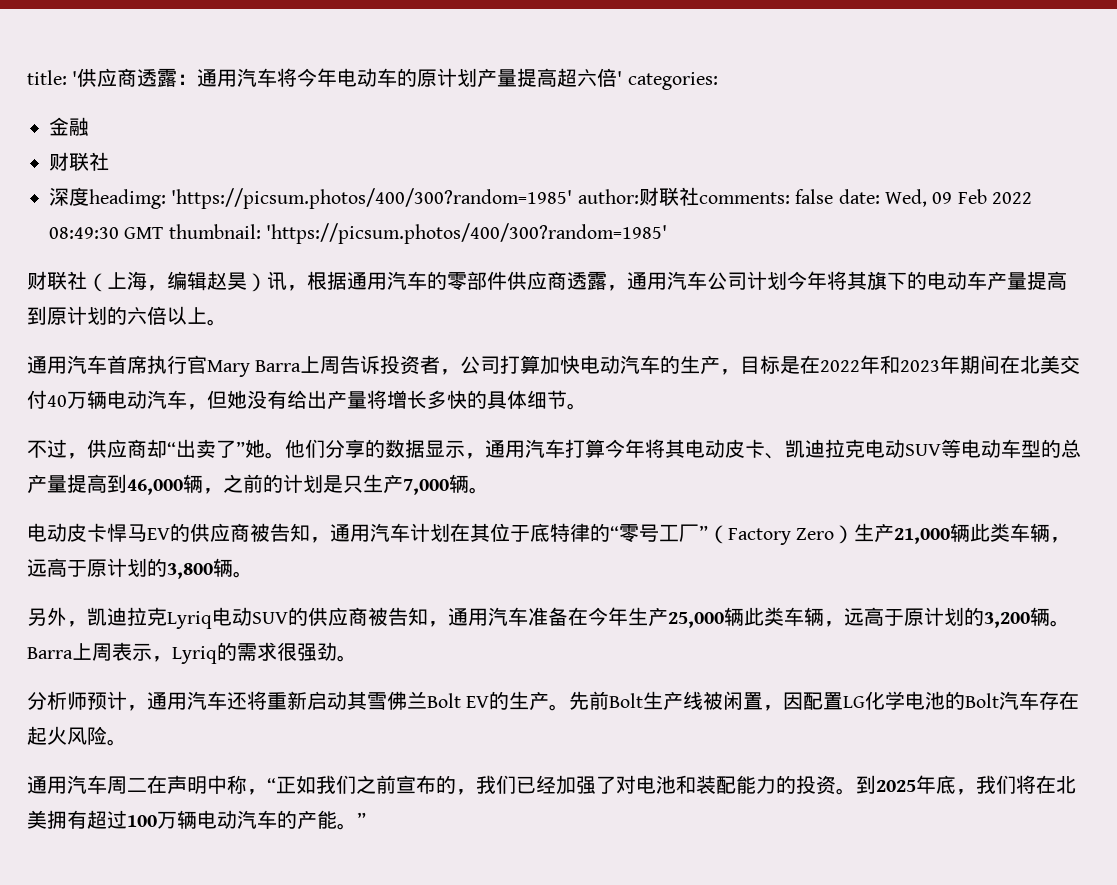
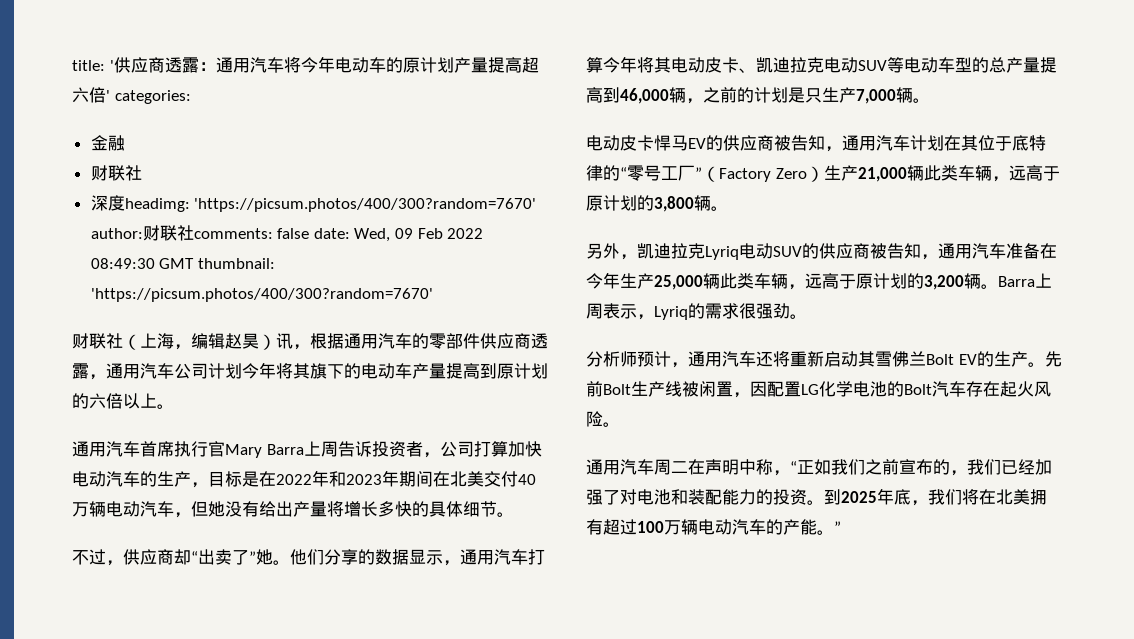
- 深度headimg: 'https://picsum.photos/400/300?random=1985' author:财联社comments: false date: Wed, 09 Feb 2022 08:49:30 GMT thumbnail: 'https://picsum.photos/400/300?random=1985'
+ 深度headimg: 'https://picsum.photos/400/300?random=7670' author:财联社comments: false date: Wed, 09 Feb 2022 08:49:30 GMT thumbnail: 'https://picsum.photos/400/300?random=7670'

